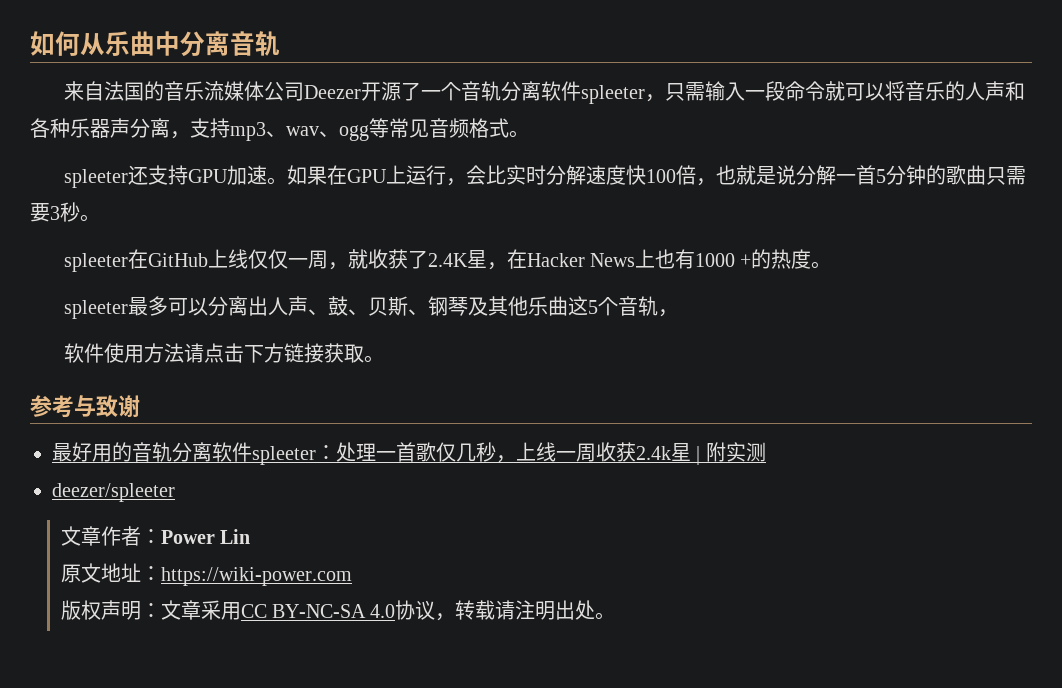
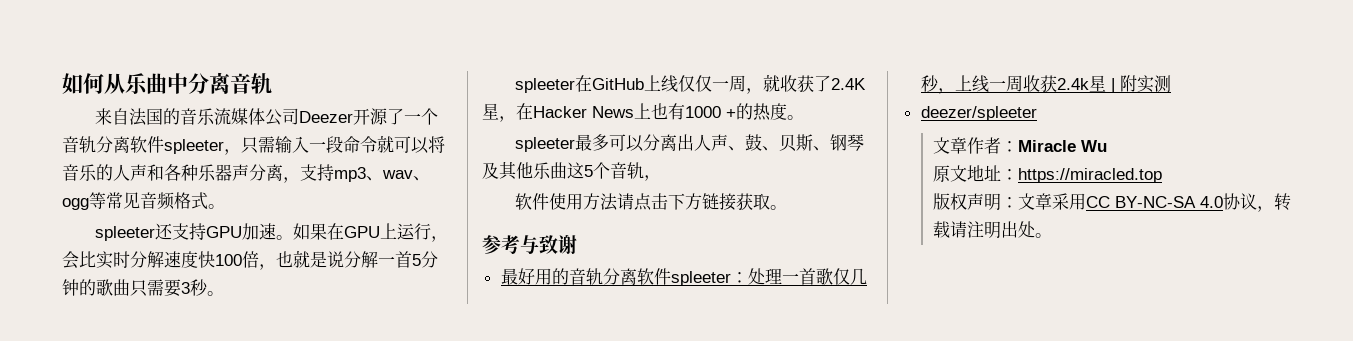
- 文章作者：Power Lin
+ 文章作者：Miracle Wu
- 原文地址：https://wiki-power.com
+ 原文地址：https://miracled.top

